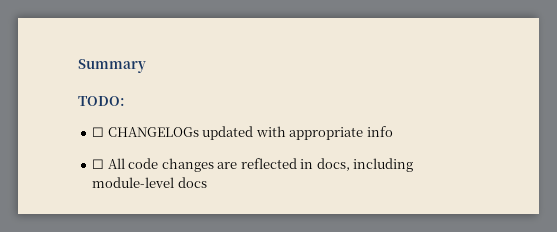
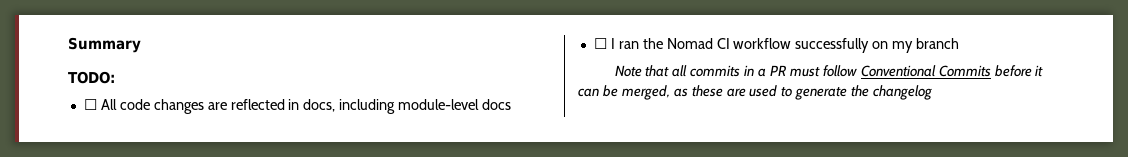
- ☐ CHANGELOGs updated with appropriate info
+ ☐ I ran the Nomad CI workflow successfully on my branch
+ Note that all commits in a PR must follow Conventional Commits before it can be merged, as these are used to generate the changelog

